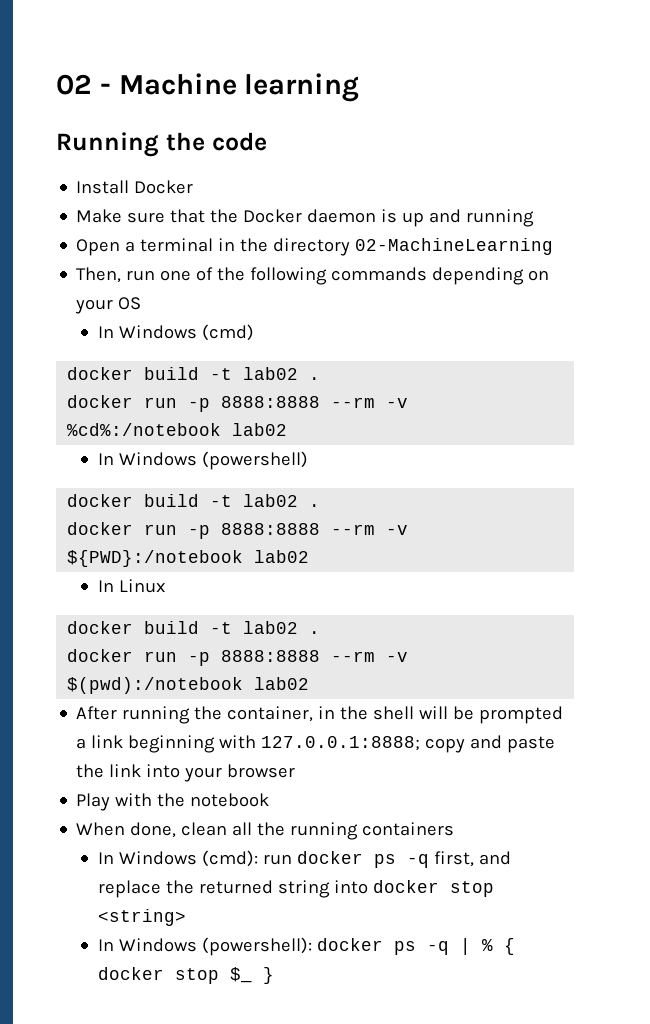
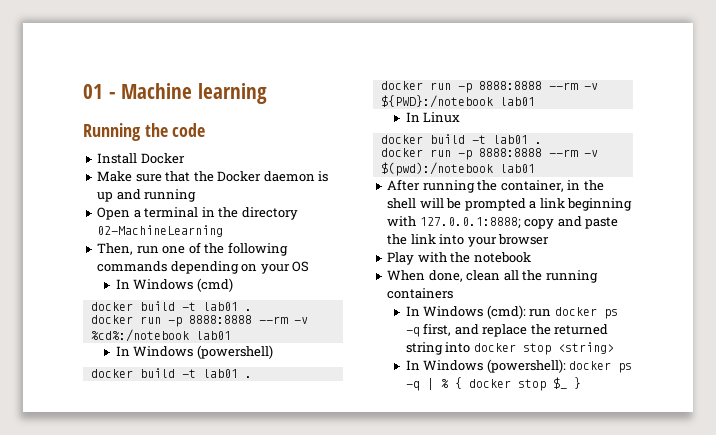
- 02 - Machine learning
+ 01 - Machine learning
  In Windows (cmd)
- docker build -t lab02 .
+ docker build -t lab01 .
- docker run -p 8888:8888 --rm -v %cd%:/notebook lab02
+ docker run -p 8888:8888 --rm -v %cd%:/notebook lab01
  In Windows (powershell)
- docker build -t lab02 .
+ docker build -t lab01 .
- docker run -p 8888:8888 --rm -v ${PWD}:/notebook lab02
+ docker run -p 8888:8888 --rm -v ${PWD}:/notebook lab01
  In Linux
- docker build -t lab02 .
+ docker build -t lab01 .
- docker run -p 8888:8888 --rm -v $(pwd):/notebook lab02
+ docker run -p 8888:8888 --rm -v $(pwd):/notebook lab01

